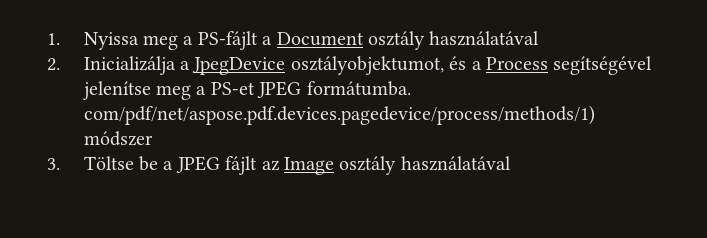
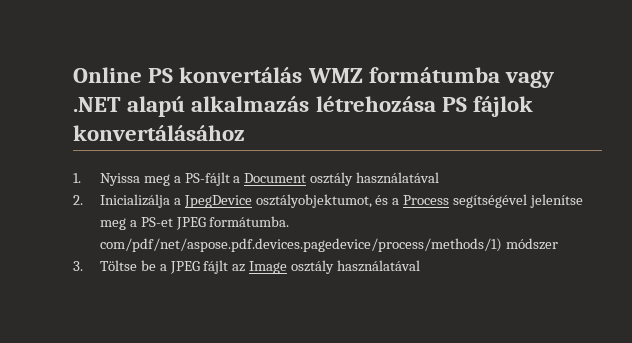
+ Online PS konvertálás WMZ formátumba vagy .NET alapú alkalmazás létrehozása PS fájlok konvertálásához

